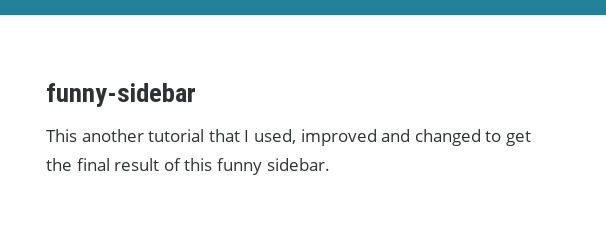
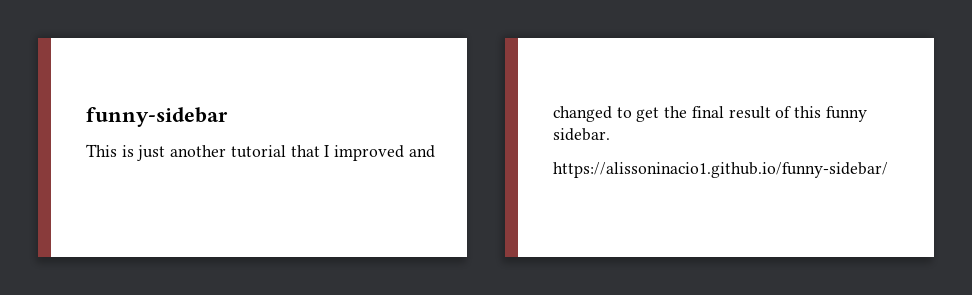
- This another tutorial that I used, improved and changed to get the final result of this funny sidebar.
+ This is just another tutorial that I improved and changed to get the final result of this funny sidebar.
+ https://alissoninacio1.github.io/funny-sidebar/

